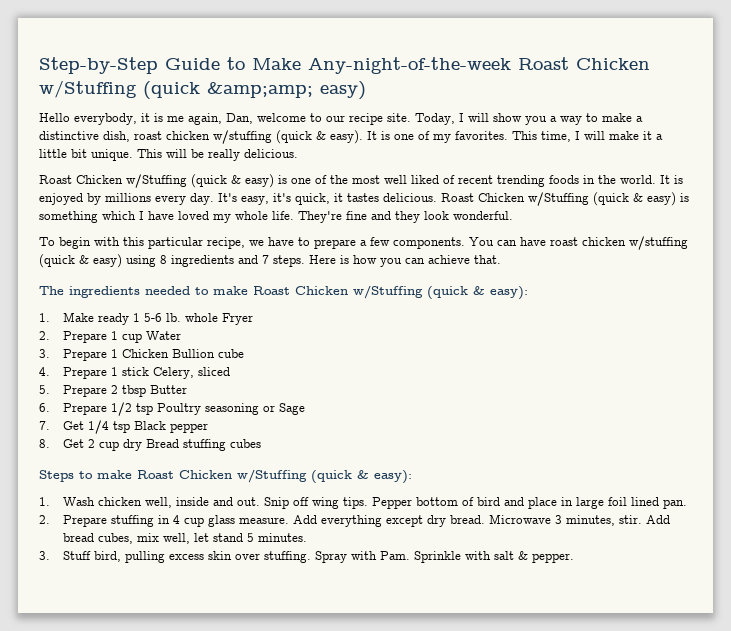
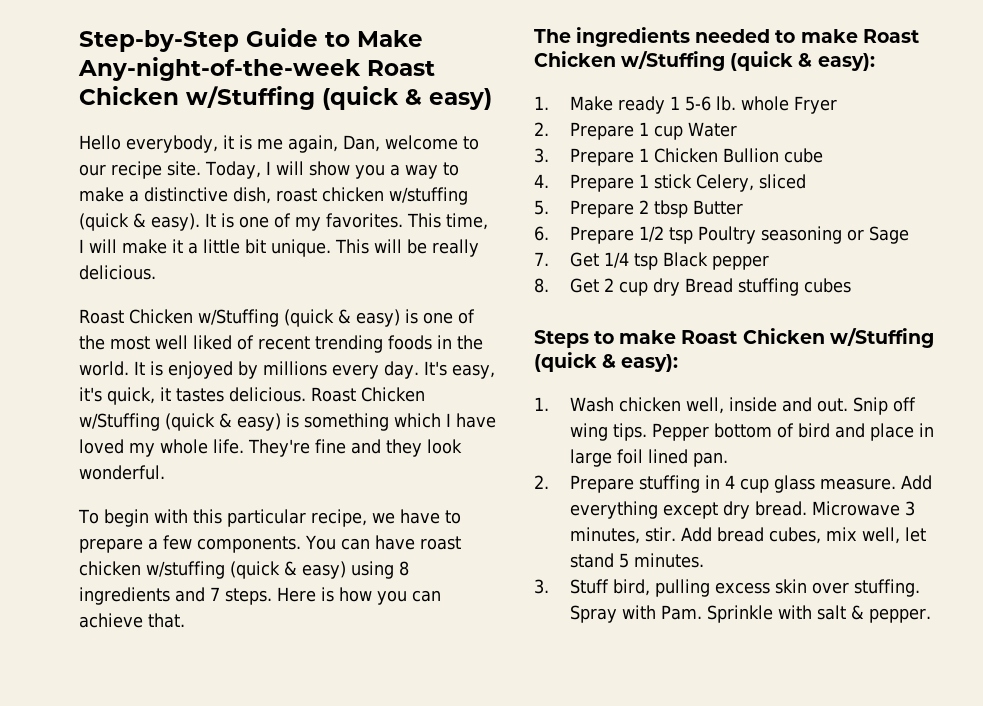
- Step-by-Step Guide to Make Any-night-of-the-week Roast Chicken w/Stuffing (quick &amp;amp; easy)
+ Step-by-Step Guide to Make Any-night-of-the-week Roast Chicken w/Stuffing (quick & easy)

